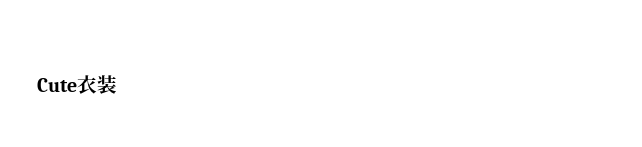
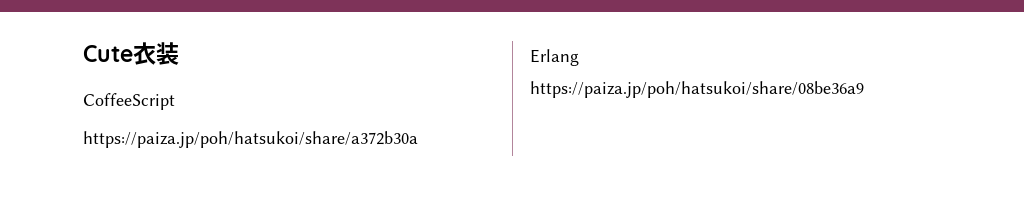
+ CoffeeScript
+ https://paiza.jp/poh/hatsukoi/share/a372b30a
+ Erlang
+ https://paiza.jp/poh/hatsukoi/share/08be36a9

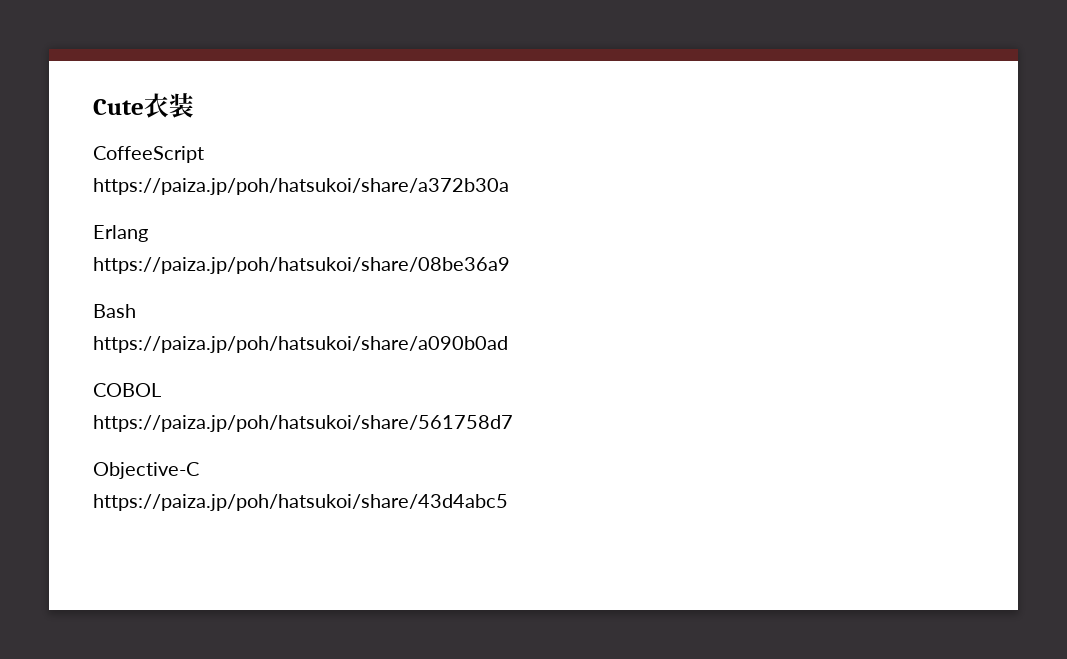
+ Bash
+ https://paiza.jp/poh/hatsukoi/share/a090b0ad
+ COBOL
+ https://paiza.jp/poh/hatsukoi/share/561758d7
+ Objective-C
+ https://paiza.jp/poh/hatsukoi/share/43d4abc5

